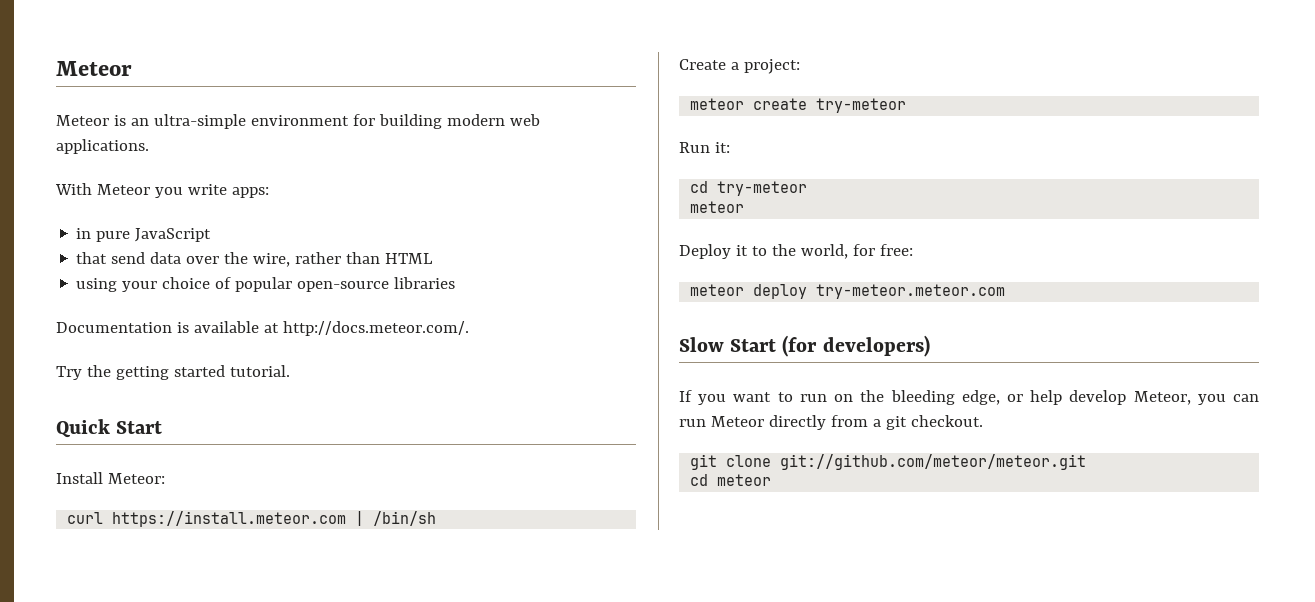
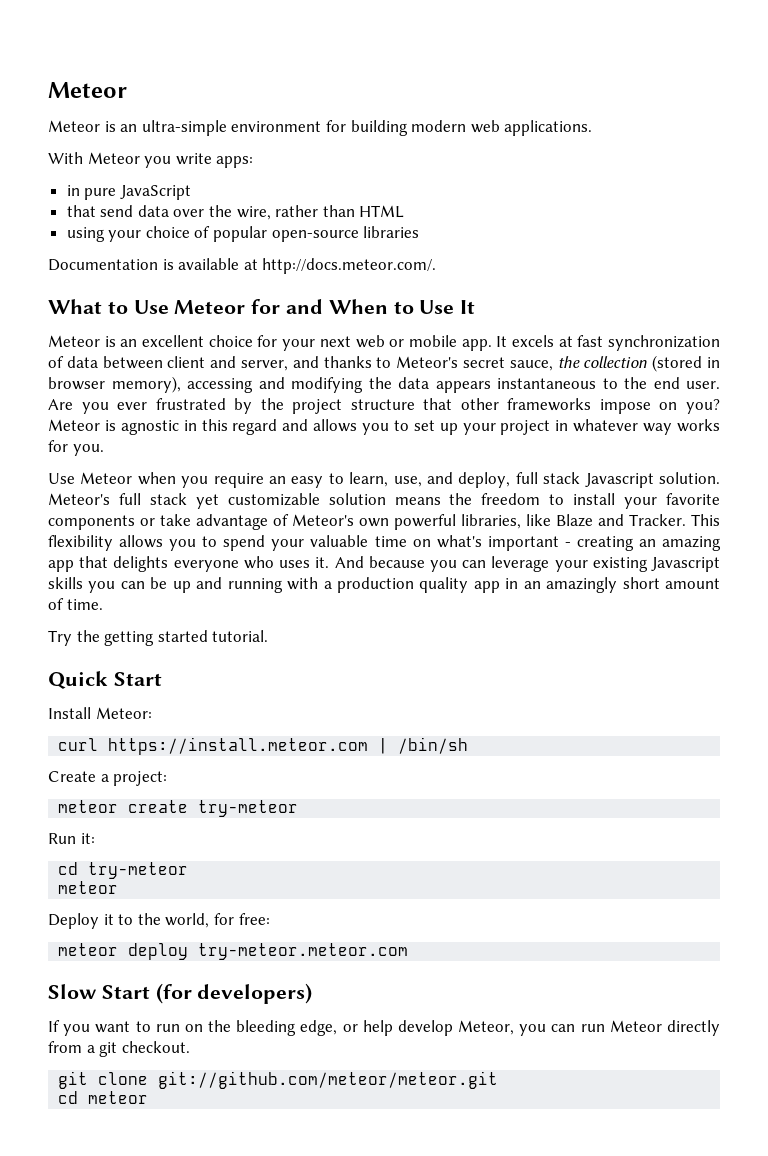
+ What to Use Meteor for and When to Use It
+ Meteor is an excellent choice for your next web or mobile app. It excels at fast synchronization of data between client and server, and thanks to Meteor's secret sauce, the collection (stored in browser memory), accessing and modifying the data appears instantaneous to the end user. Are you ever frustrated by the project structure that other frameworks impose on you? Meteor is agnostic in this regard and allows you to set up your project in whatever way works for you.
+ Use Meteor when you require an easy to learn, use, and deploy, full stack Javascript solution. Meteor's full stack yet customizable solution means the freedom to install your favorite components or take advantage of Meteor's own powerful libraries, like Blaze and Tracker. This flexibility allows you to spend your valuable time on what's important - creating an amazing app that delights everyone who uses it. And because you can leverage your existing Javascript skills you can be up and running with a production quality app in an amazingly short amount of time.

